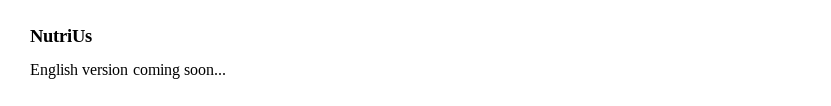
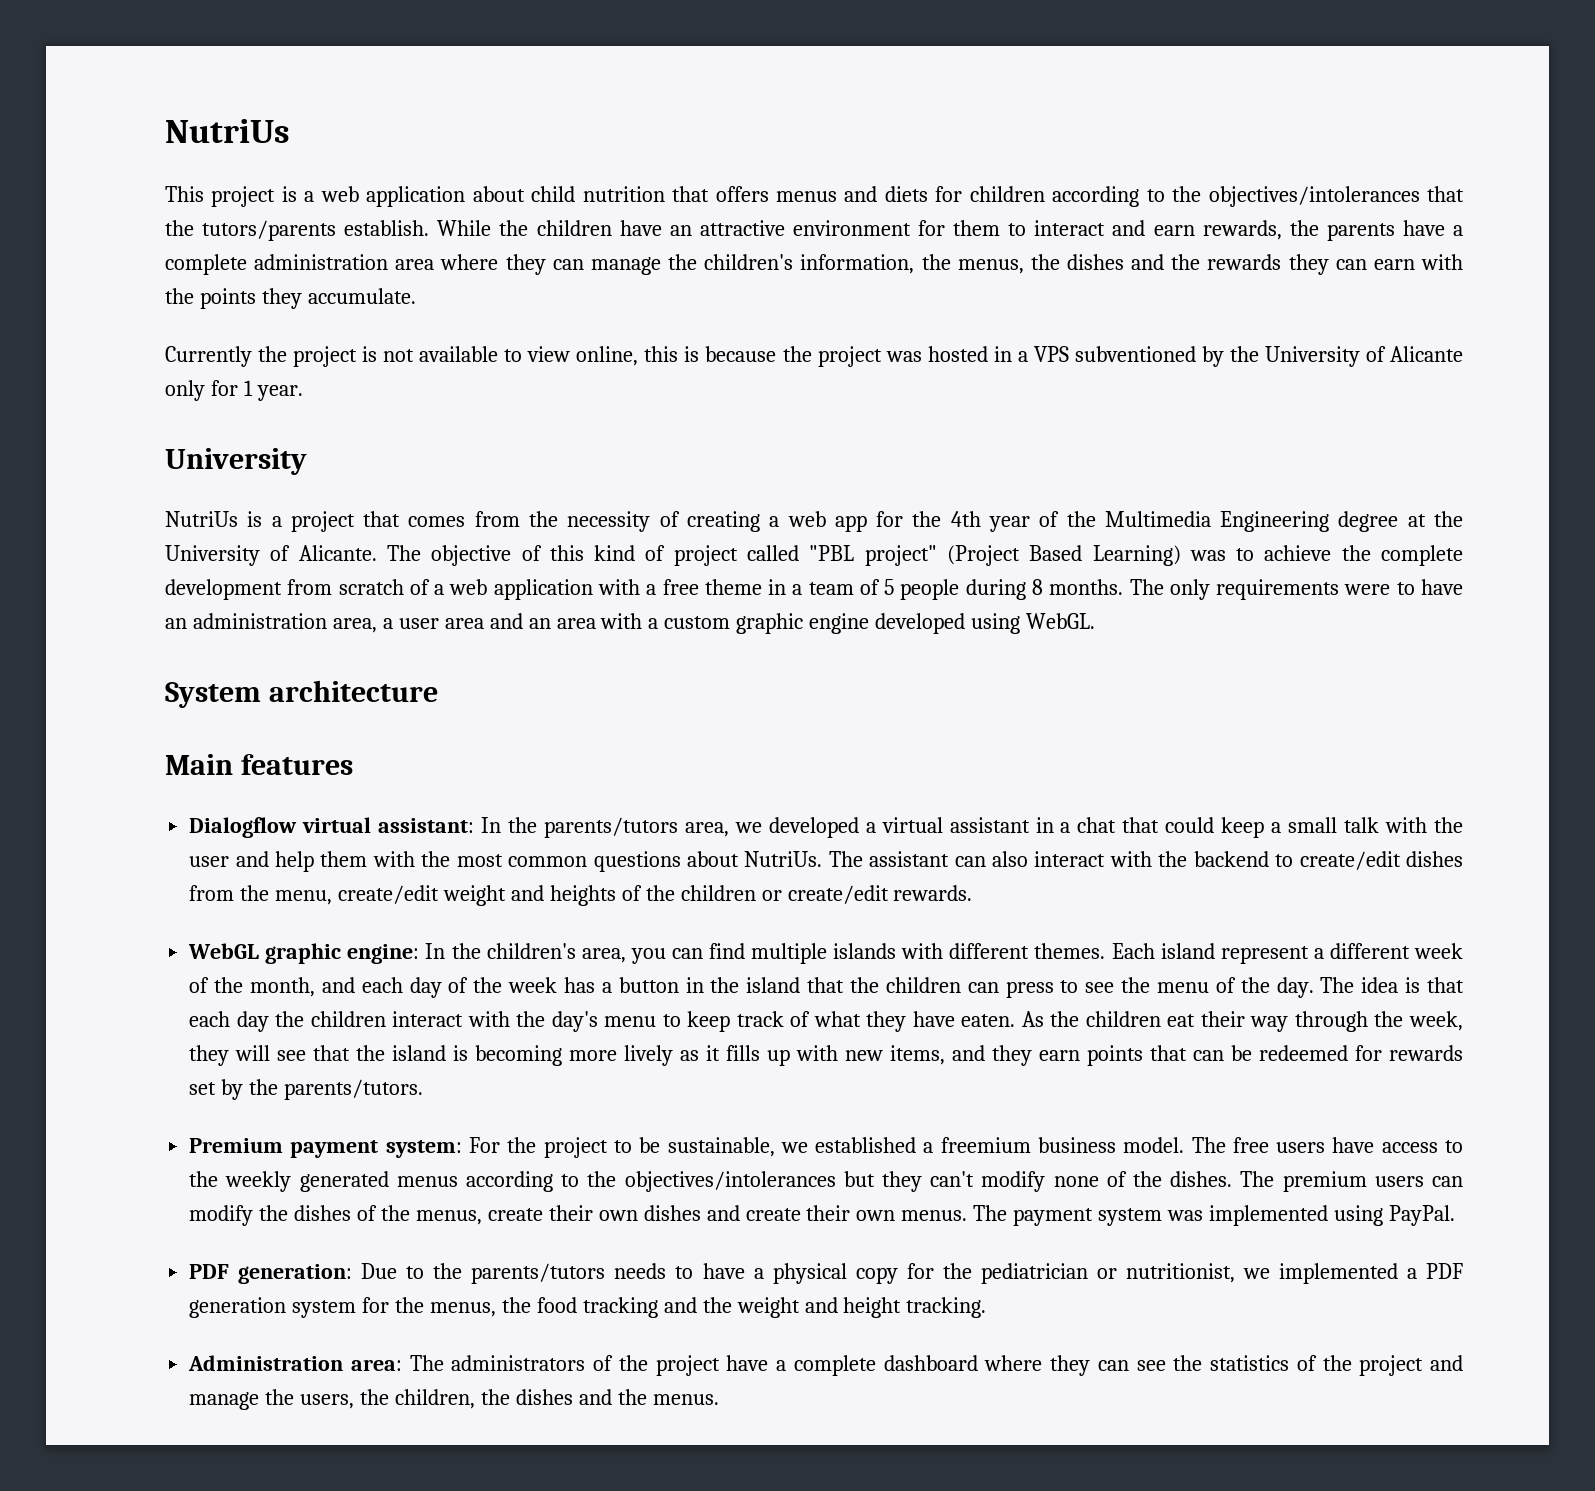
- English version coming soon...
+ This project is a web application about child nutrition that offers menus and diets for children according to the objectives/intolerances that the tutors/parents establish. While the children have an attractive environment for them to interact and earn rewards, the parents have a complete administration area where they can manage the children's information, the menus, the dishes and the rewards they can earn with the points they accumulate.
+ Currently the project is not available to view online, this is because the project was hosted in a VPS subventioned by the University of Alicante only for 1 year.
+ University
+ NutriUs is a project that comes from the necessity of creating a web app for the 4th year of the Multimedia Engineering degree at the University of Alicante. The objective of this kind of project called "PBL project" (Project Based Learning) was to achieve the complete development from scratch of a web application with a free theme in a team of 5 people during 8 months. The only requirements were to have an administration area, a user area and an area with a custom graphic engine developed using WebGL.
+ System architecture
+ Main features
+ Dialogflow virtual assistant: In the parents/tutors area, we developed a virtual assistant in a chat that could keep a small talk with the user and help them with the most common questions about NutriUs. The assistant can also interact with the backend to create/edit dishes from the menu, create/edit weight and heights of the children or create/edit rewards.
+ WebGL graphic engine: In the children's area, you can find multiple islands with different themes. Each island represent a different week of the month, and each day of the week has a button in the island that the children can press to see the menu of the day. The idea is that each day the children interact with the day's menu to keep track of what they have eaten. As the children eat their way through the week, they will see that the island is becoming more lively as it fills up with new items, and they earn points that can be redeemed for rewards set by the parents/tutors.
+ Premium payment system: For the project to be sustainable, we established a freemium business model. The free users have access to the weekly generated menus according to the objectives/intolerances but they can't modify none of the dishes. The premium users can modify the dishes of the menus, create their own dishes and create their own menus. The payment system was implemented using PayPal.
+ PDF generation: Due to the parents/tutors needs to have a physical copy for the pediatrician or nutritionist, we implemented a PDF generation system for the menus, the food tracking and the weight and height tracking.
+ Administration area: The administrators of the project have a complete dashboard where they can see the statistics of the project and manage the users, the children, the dishes and the menus.

